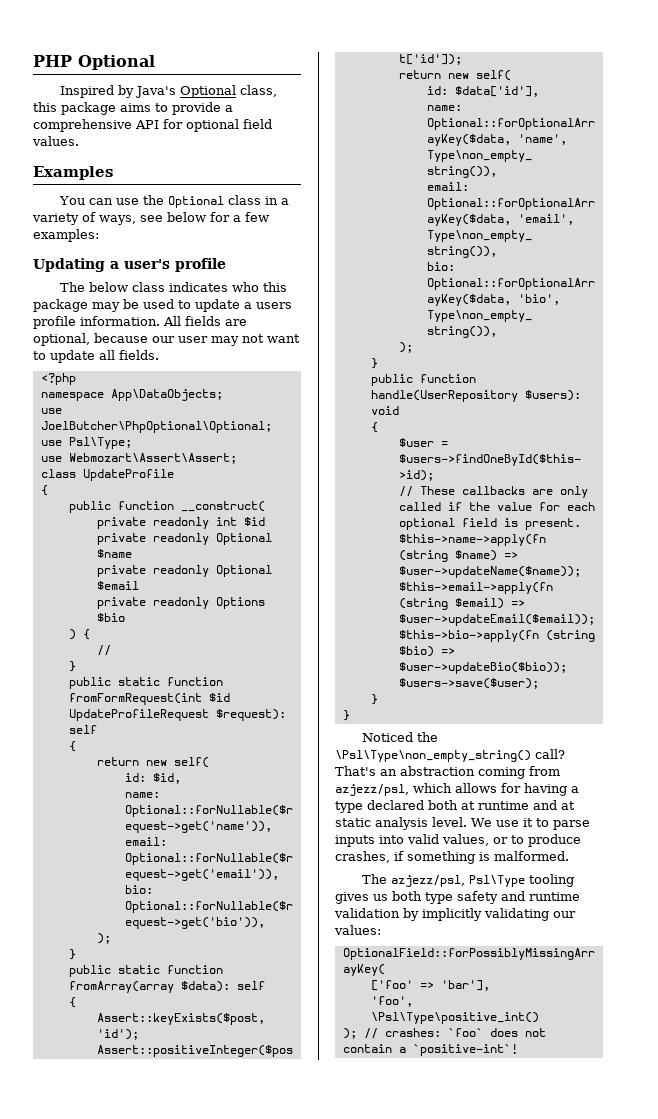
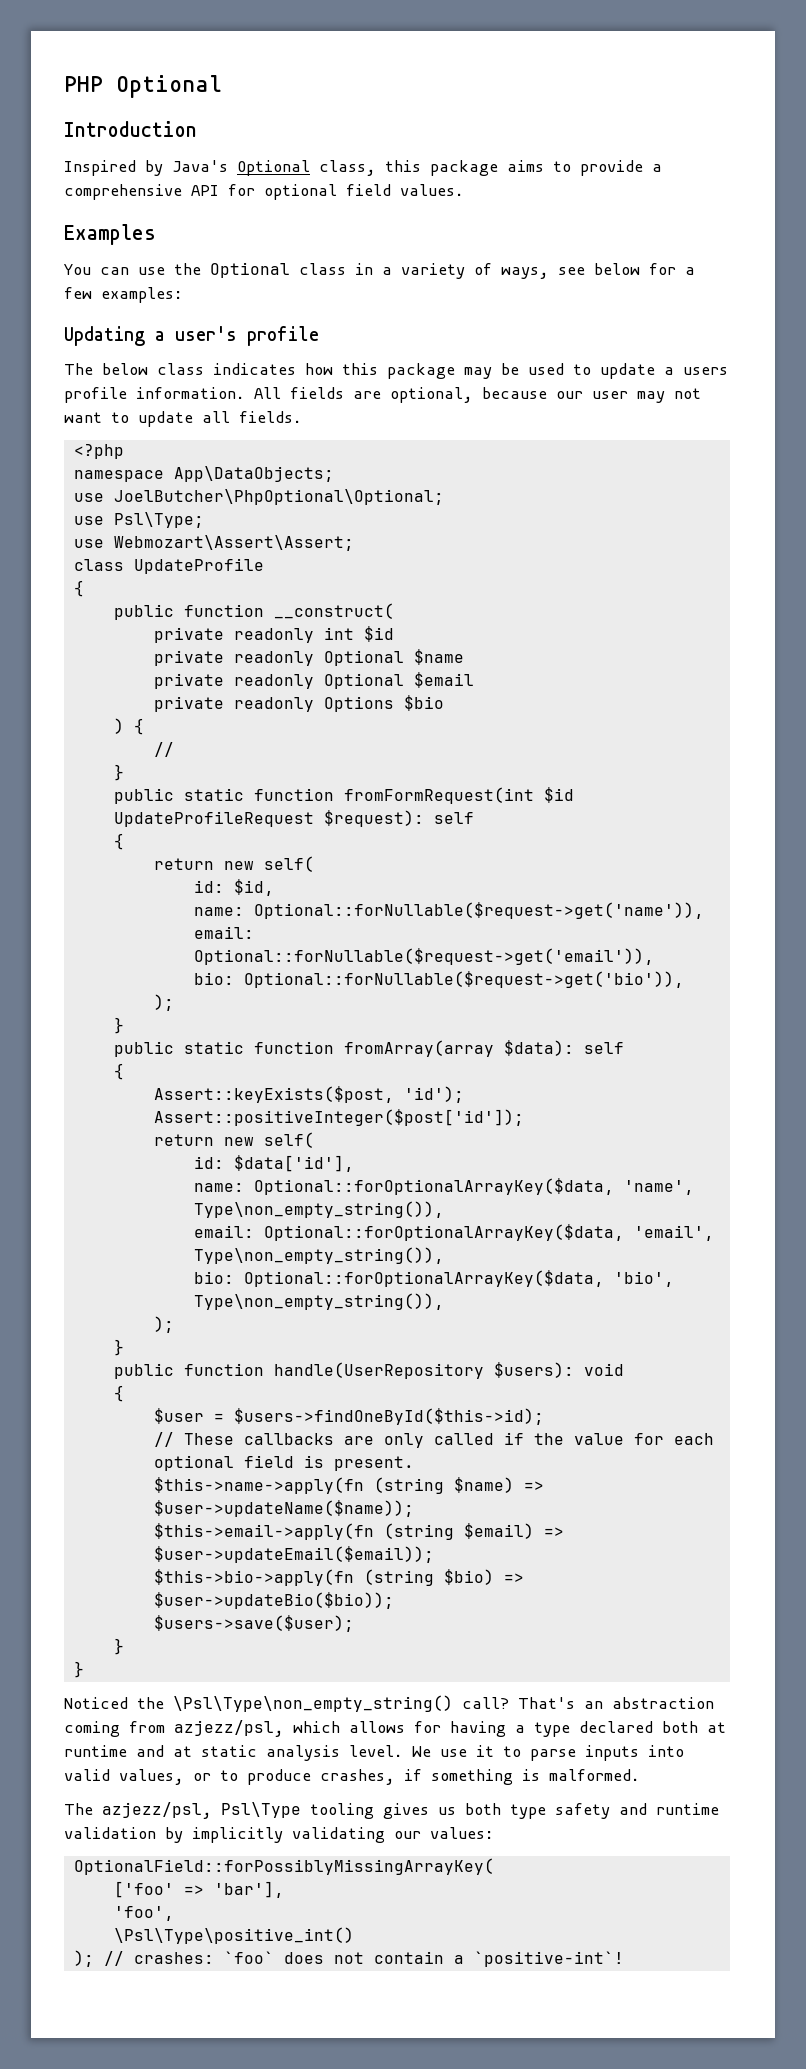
+ Introduction
- The below class indicates who this package may be used to update a users profile information.
+ The below class indicates how this package may be used to update a users profile information.

